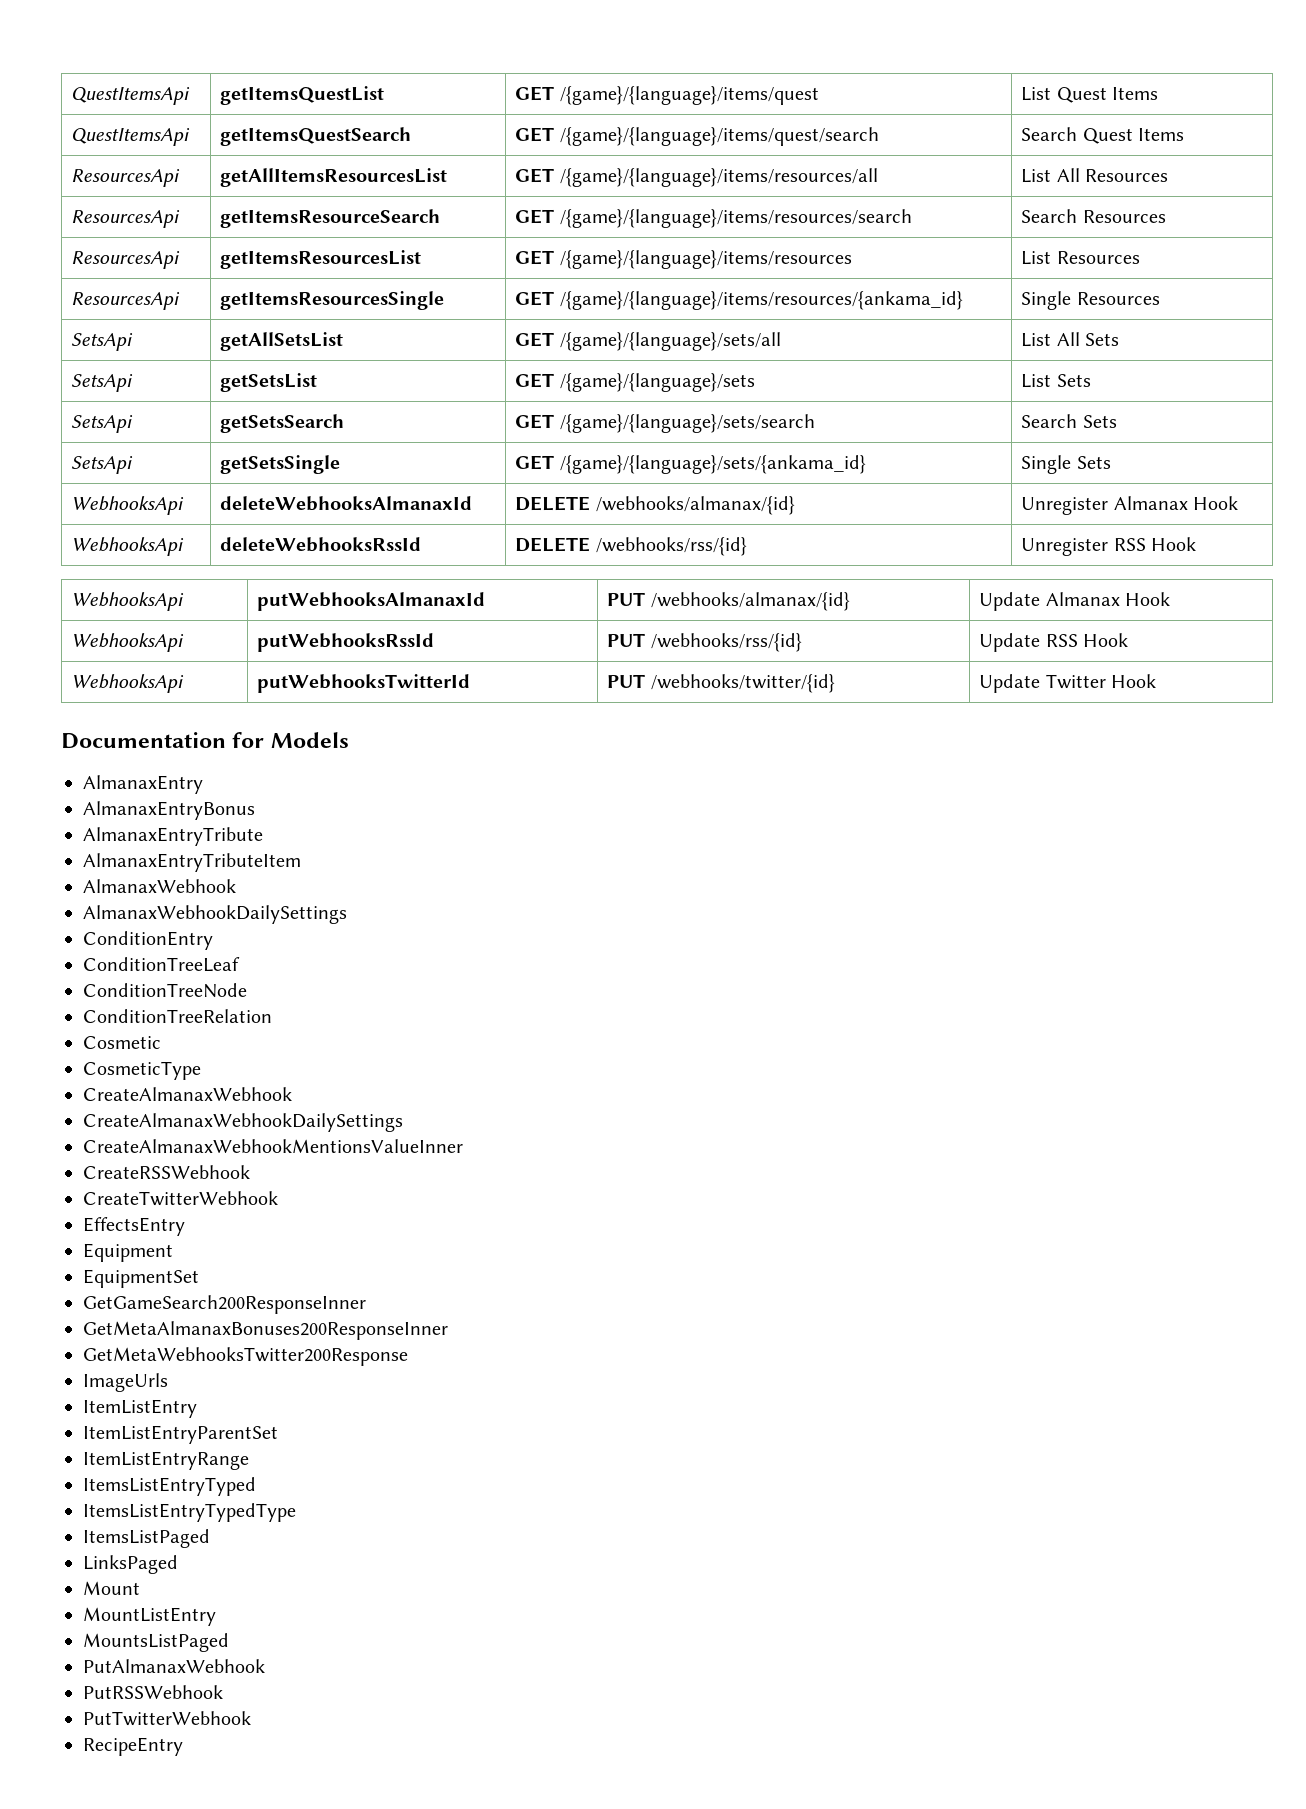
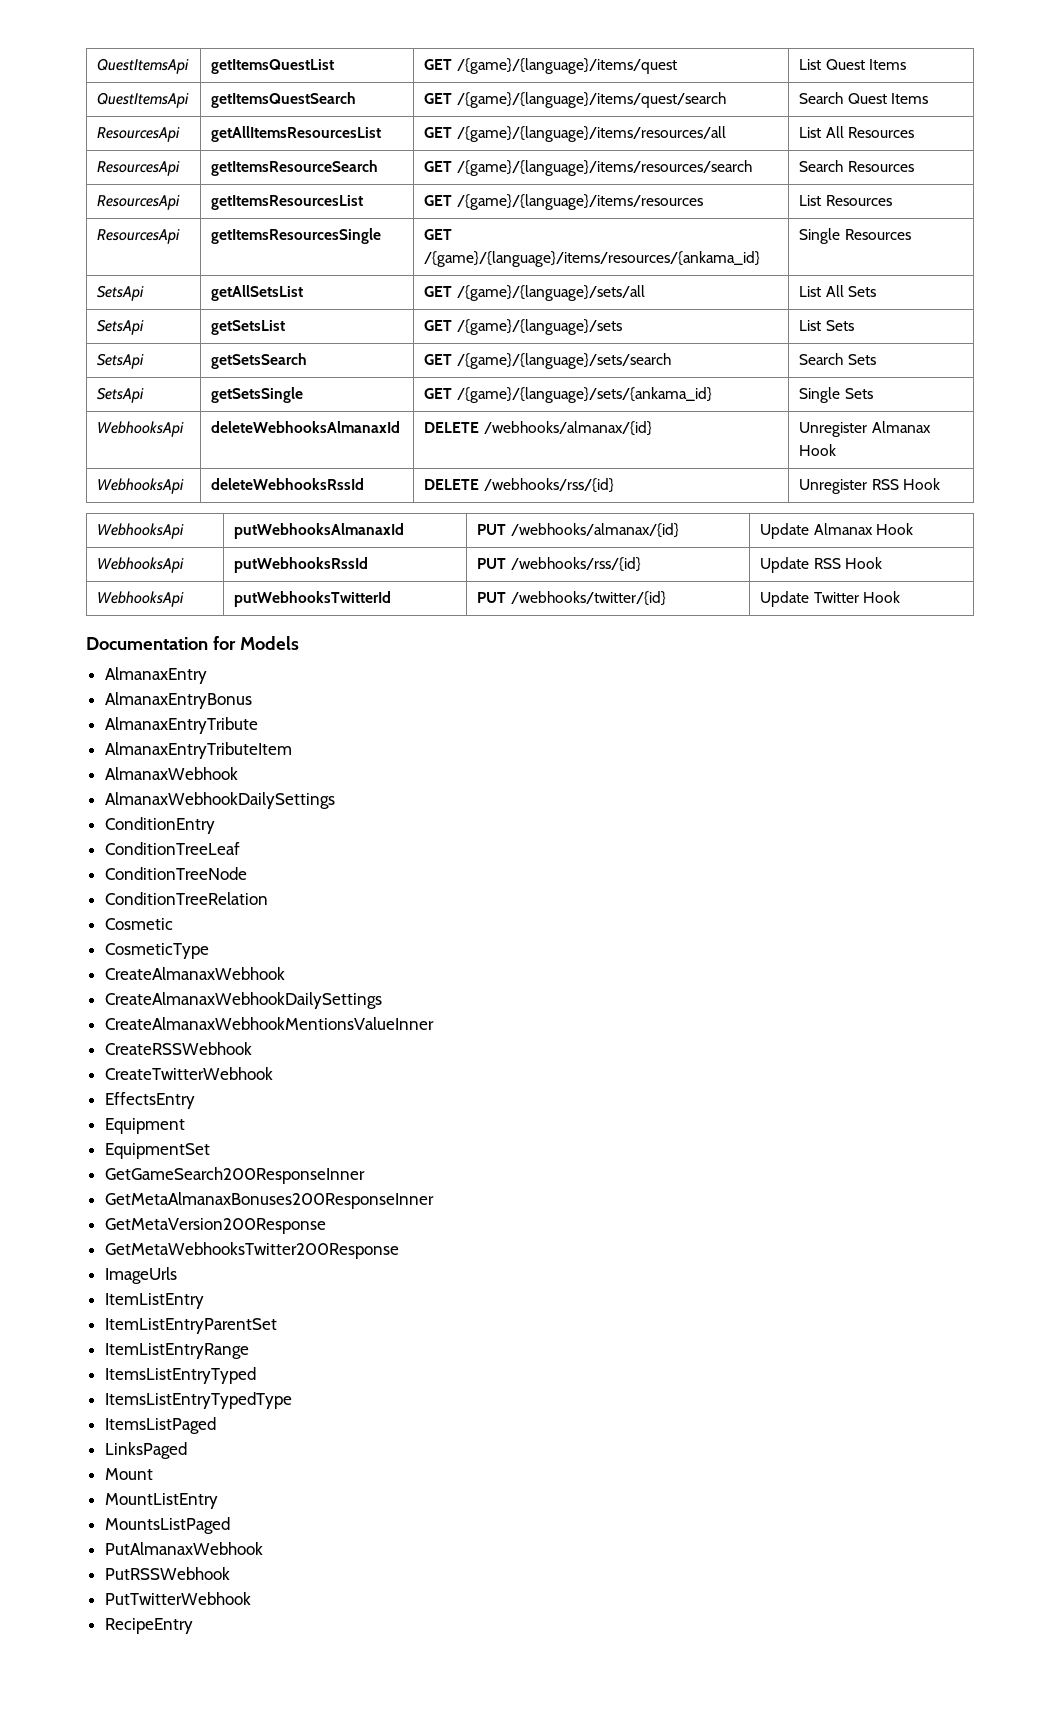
+ GetMetaVersion200Response

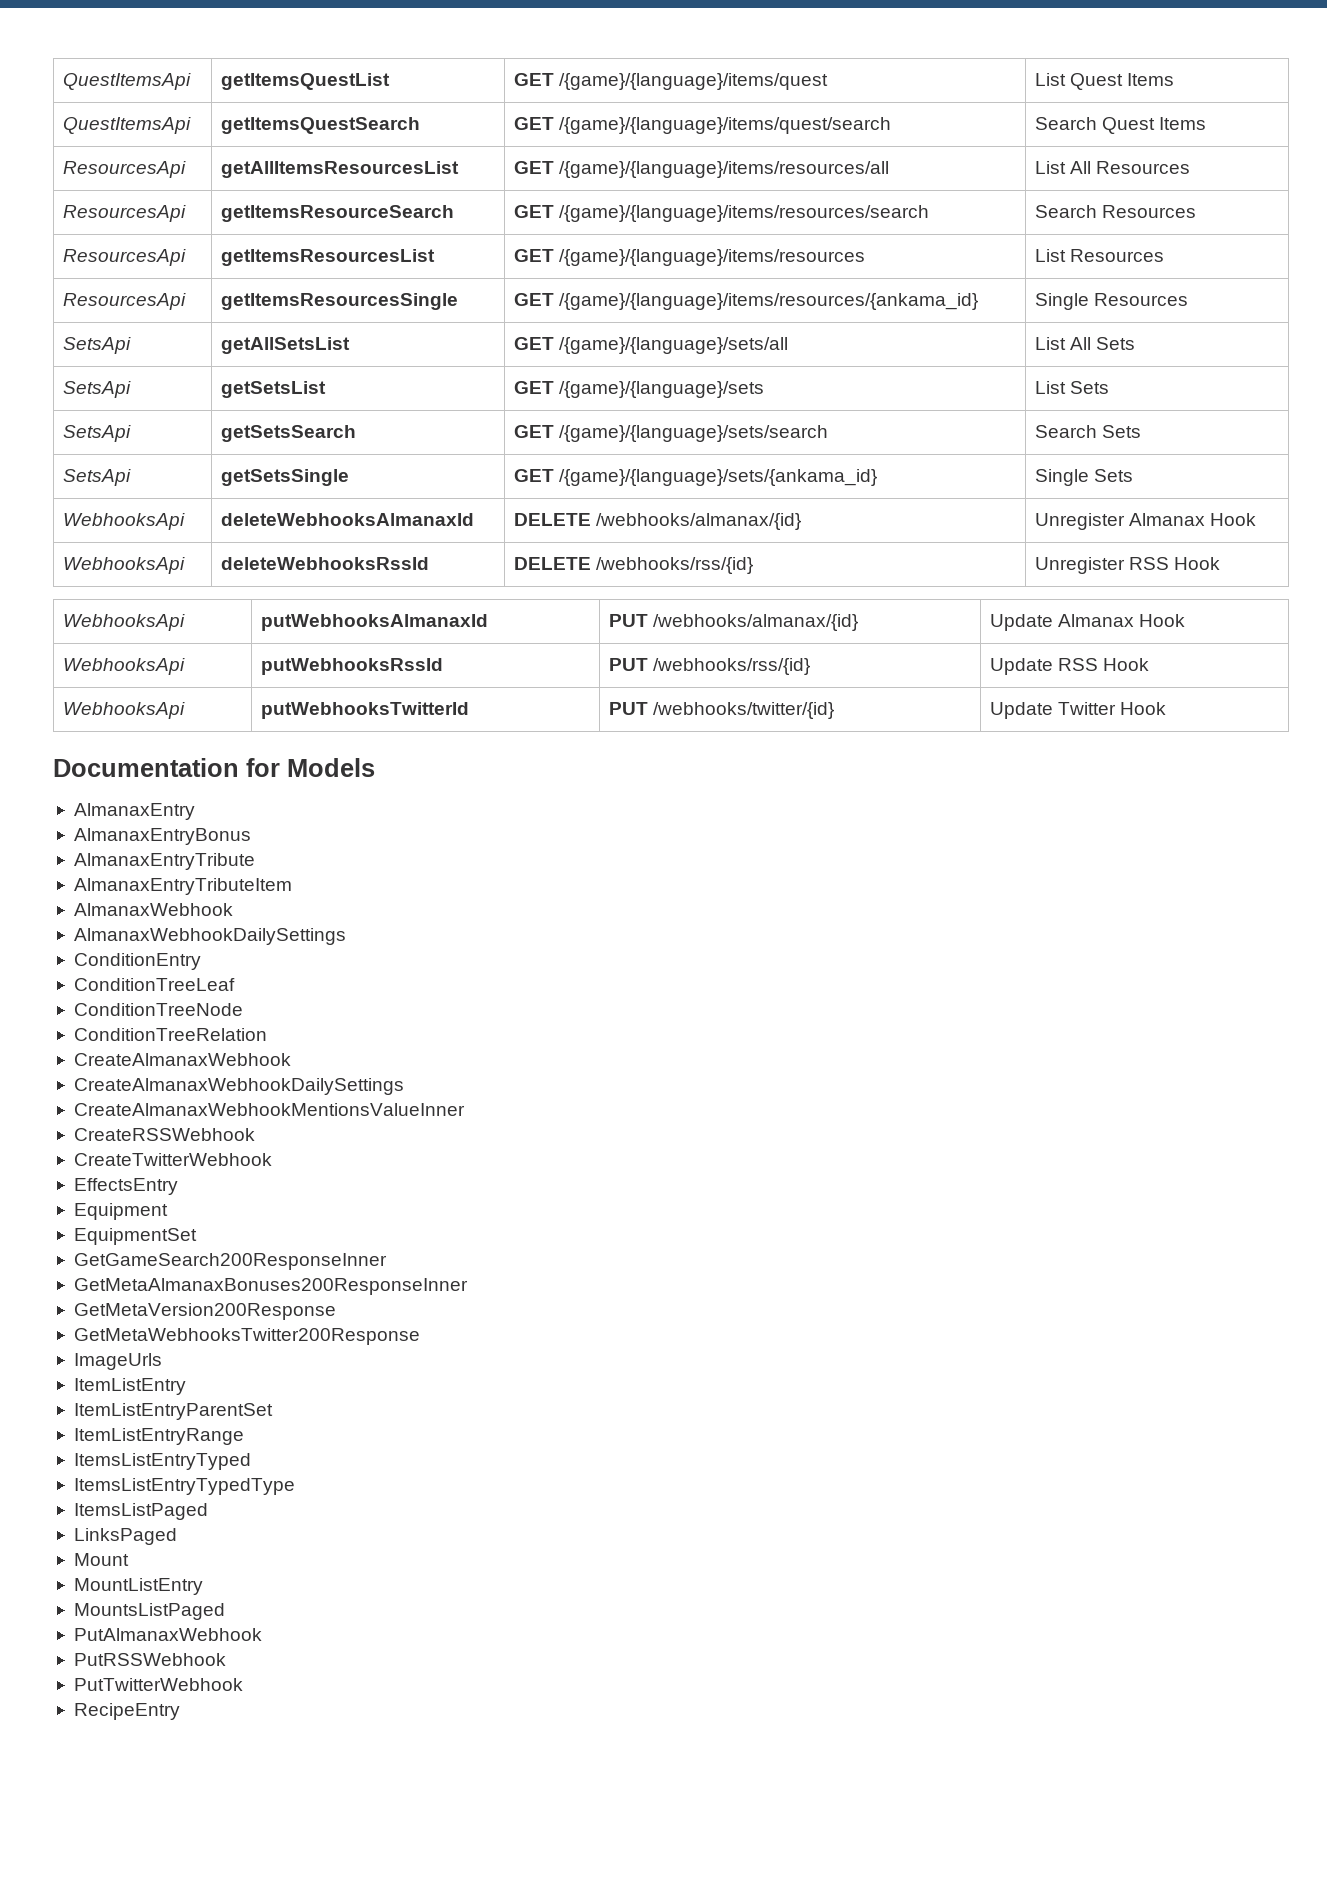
- Cosmetic
- CosmeticType

